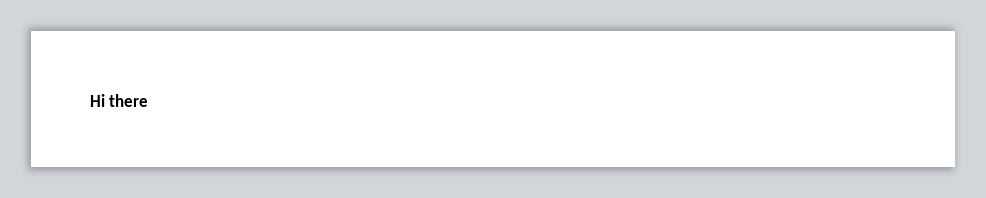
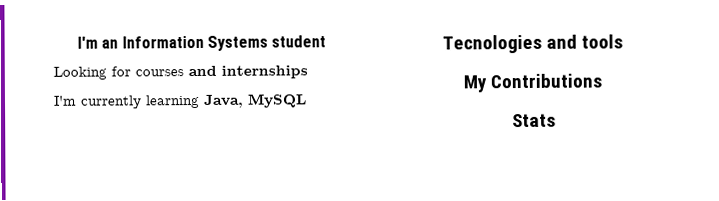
- Hi there
+ I'm an Information Systems student
+ Looking for courses and internships
+ I'm currently learning Java, MySQL
+ Tecnologies and tools
+ My Contributions
+ Stats

